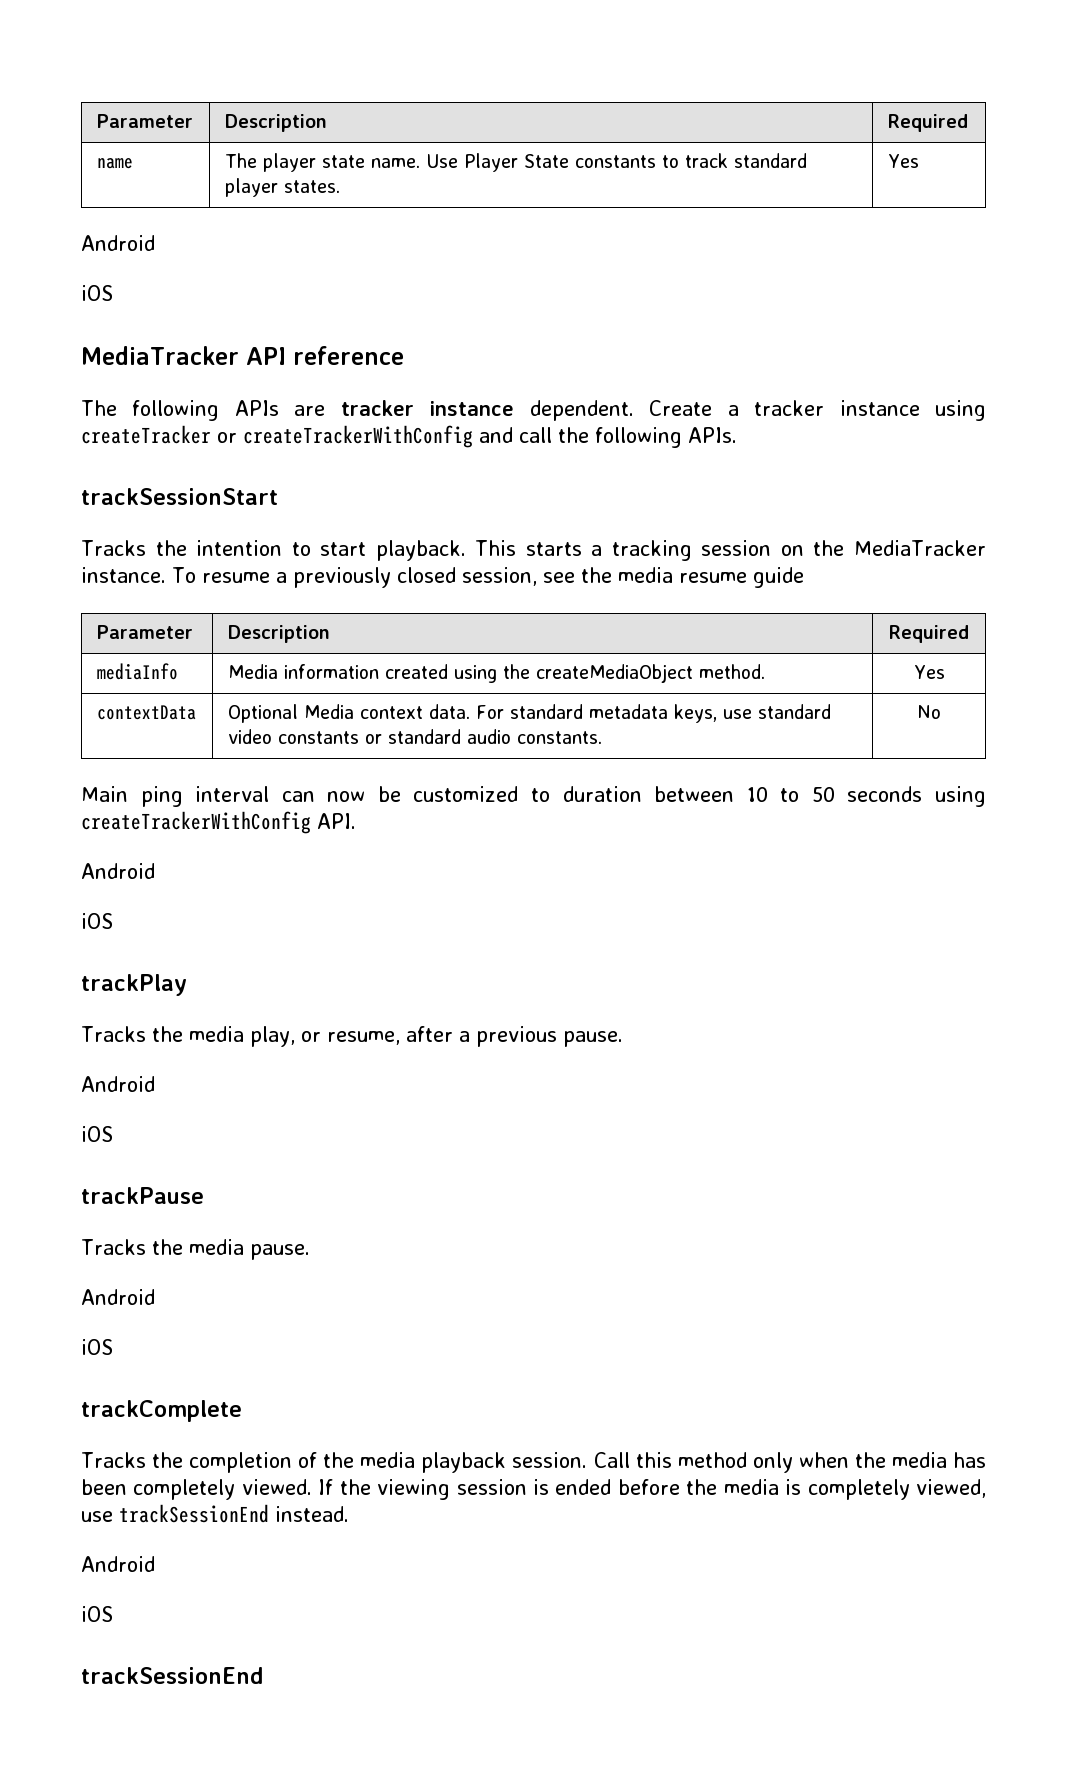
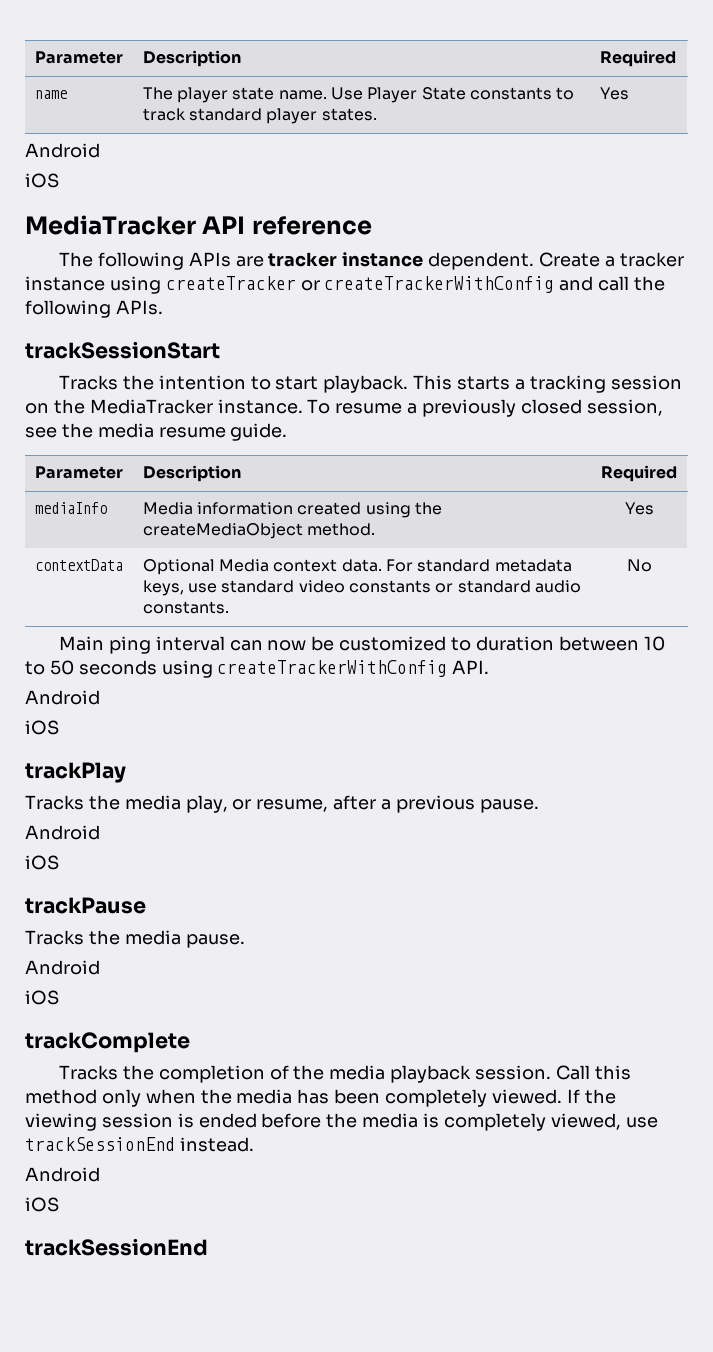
- To resume a previously closed session, see the media resume guide
+ To resume a previously closed session, see the media resume guide.

